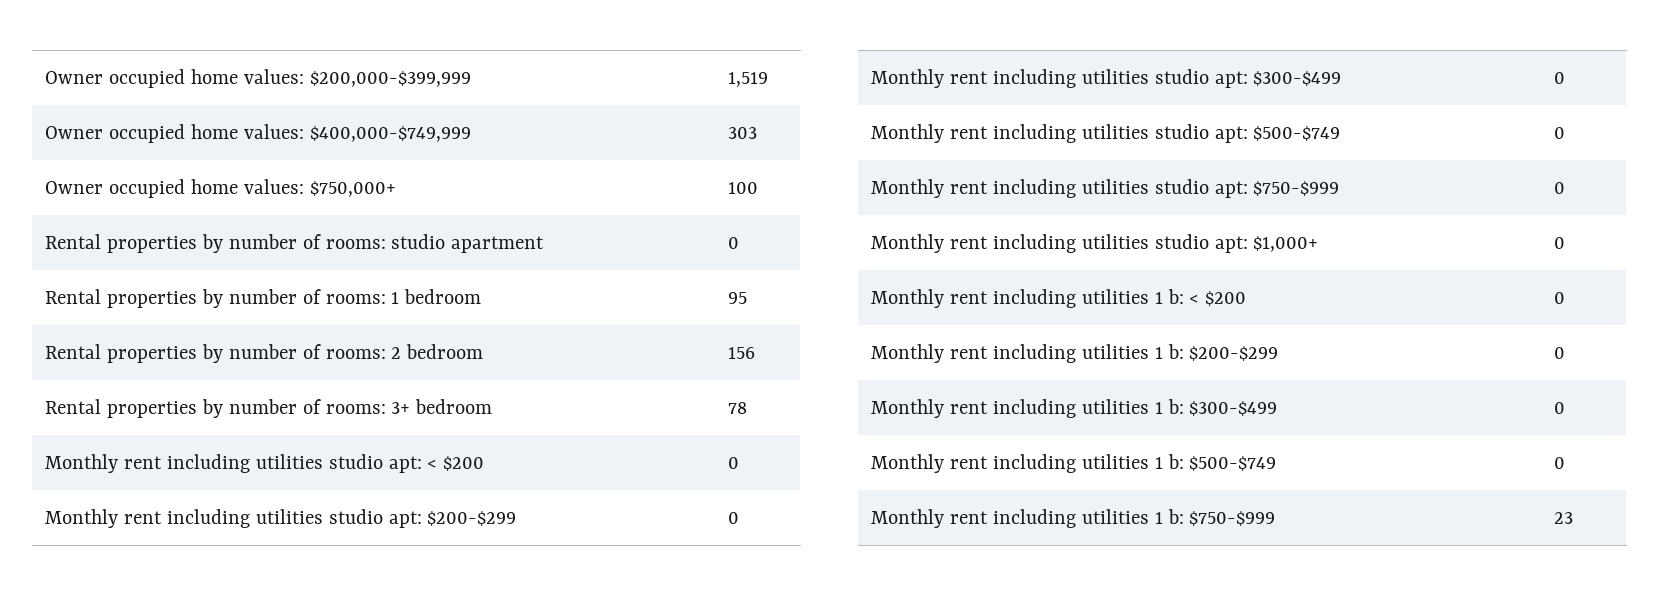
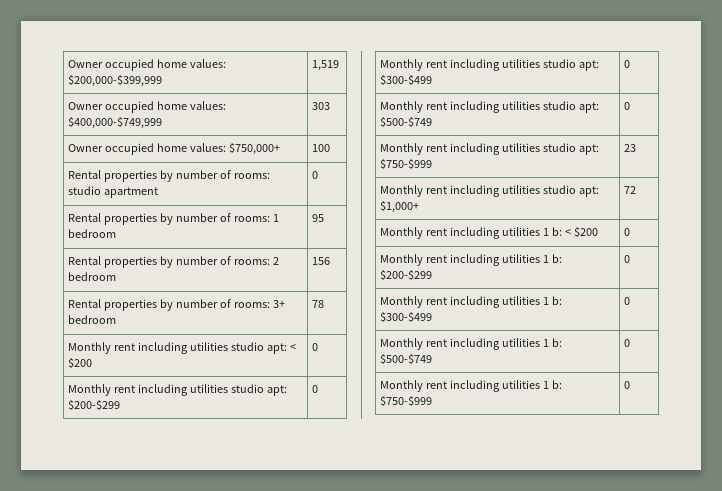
- Monthly rent including utilities studio apt: $750-$999 | 0
+ Monthly rent including utilities studio apt: $750-$999 | 23
- Monthly rent including utilities studio apt: $1,000+ | 0
+ Monthly rent including utilities studio apt: $1,000+ | 72
- Monthly rent including utilities 1 b: $750-$999 | 23
+ Monthly rent including utilities 1 b: $750-$999 | 0

